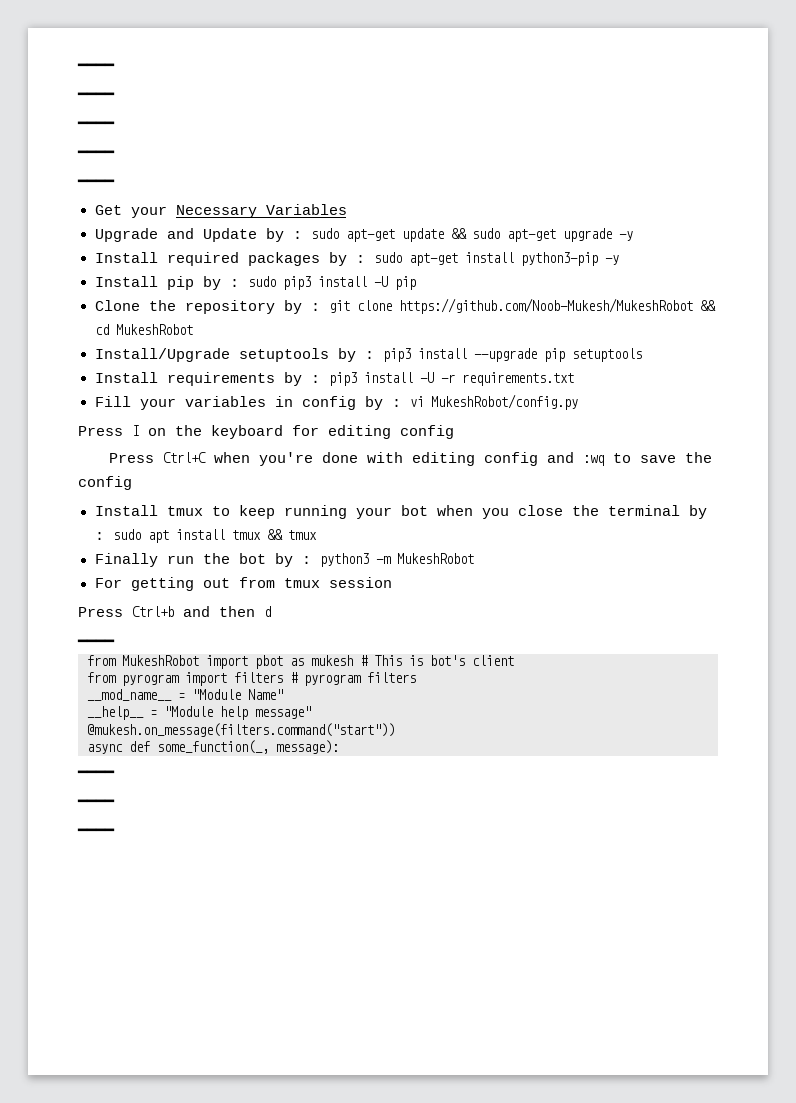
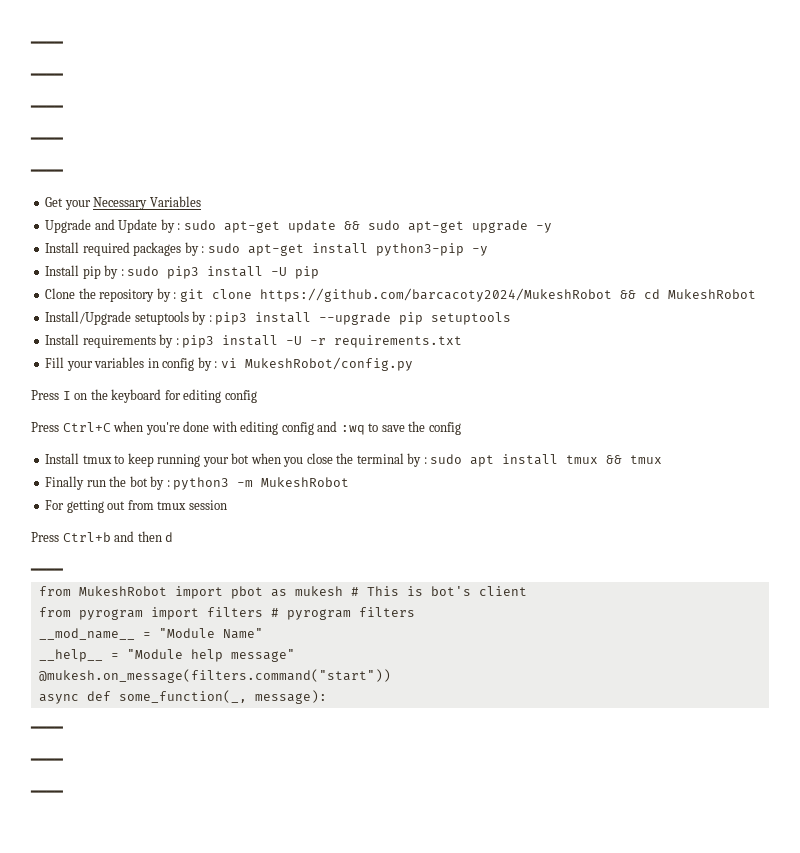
- Clone the repository by : git clone https://github.com/Noob-Mukesh/MukeshRobot && cd MukeshRobot
+ Clone the repository by : git clone https://github.com/barcacoty2024/MukeshRobot && cd MukeshRobot

